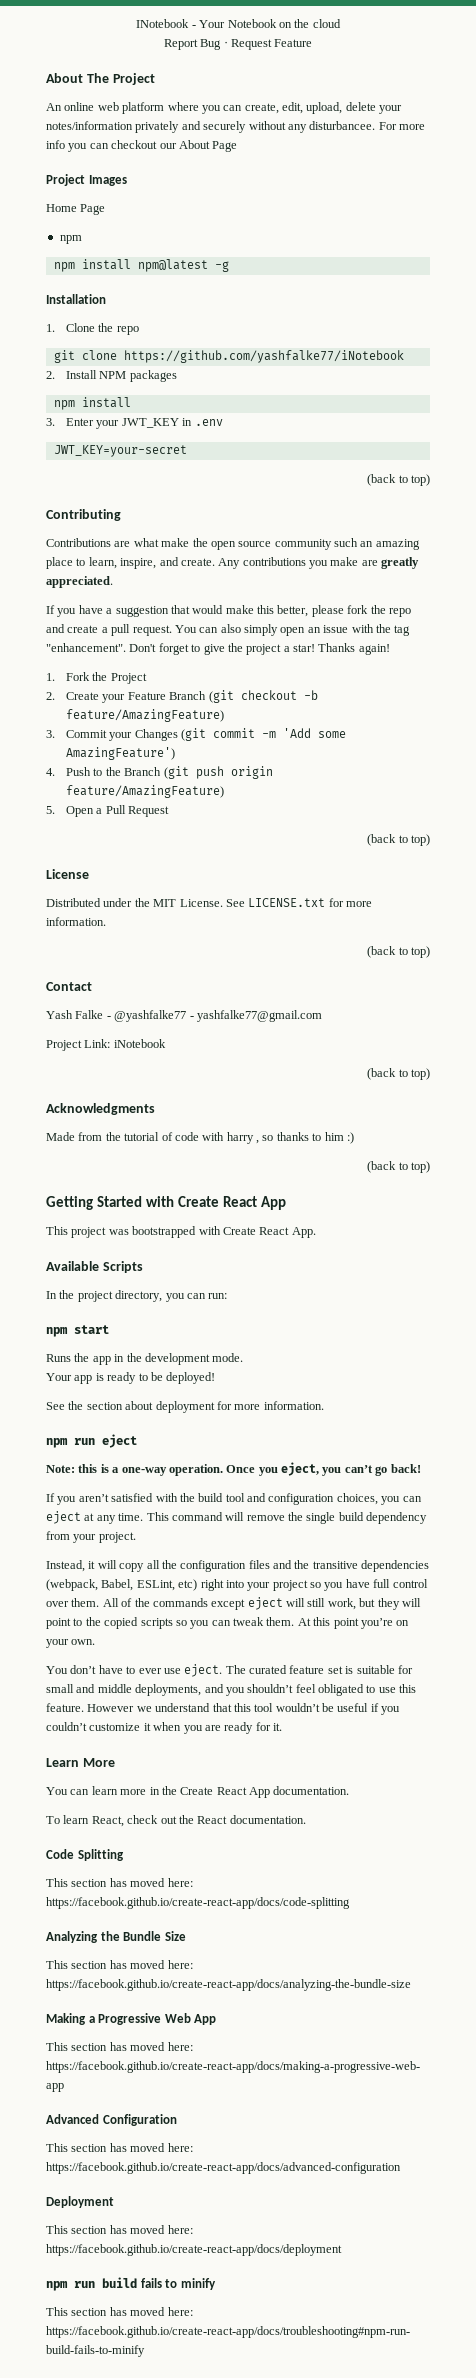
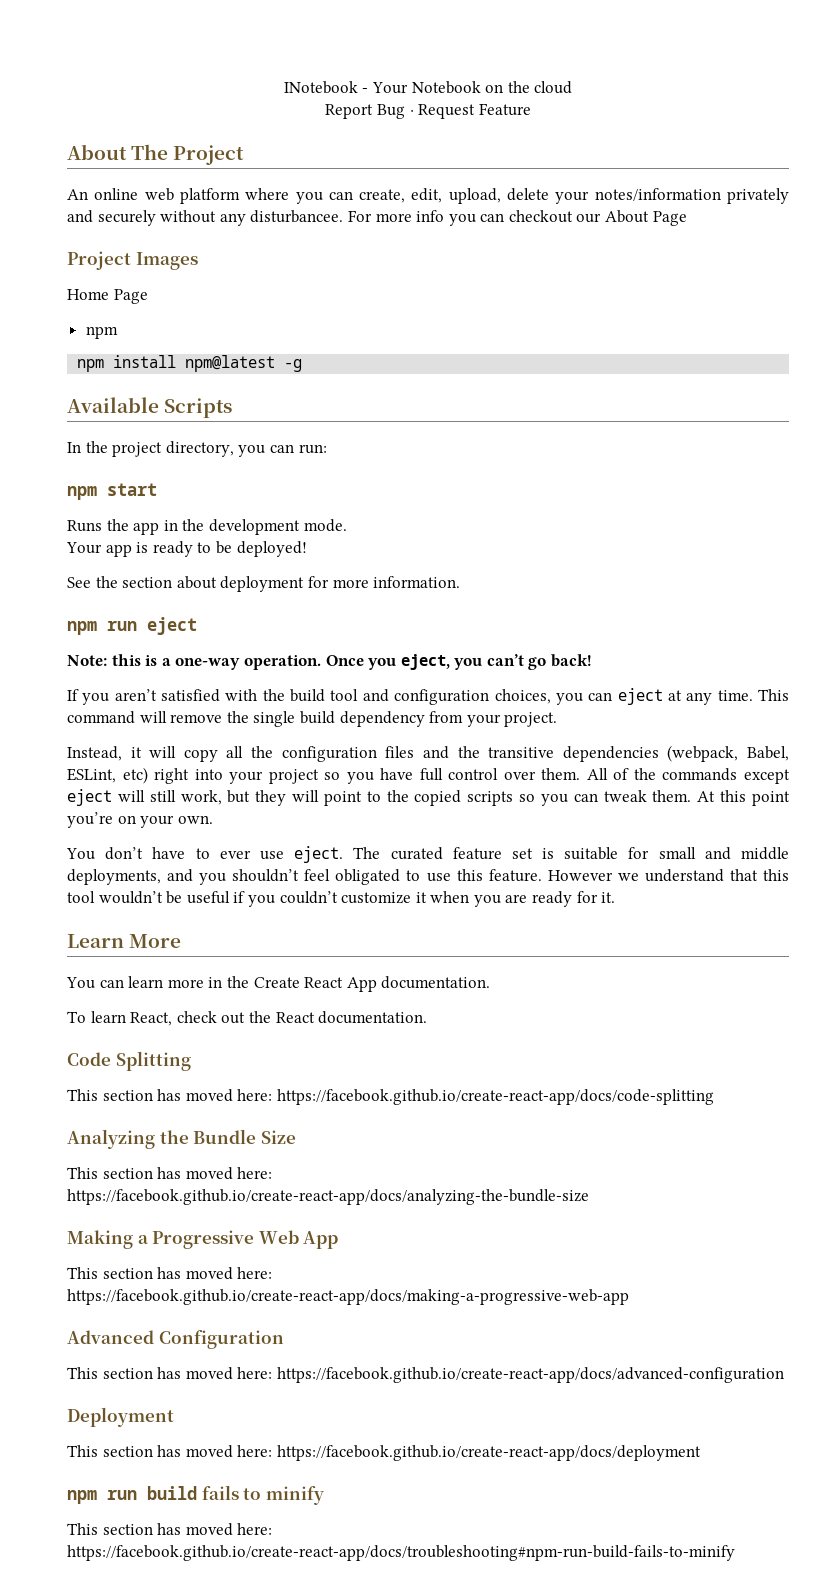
- Installation
- 1. Clone the repo
- git clone https://github.com/yashfalke77/iNotebook
- 2. Install NPM packages
- npm install
- 3. Enter your JWT_KEY in .env
- JWT_KEY=your-secret
- (back to top)
- Contributing
- Contributions are what make the open source community such an amazing place to learn, inspire, and create. Any contributions you make are greatly appreciated.
- If you have a suggestion that would make this better, please fork the repo and create a pull request. You can also simply open an issue with the tag "enhancement". Don't forget to give the project a star! Thanks again!
- 1. Fork the Project
- 2. Create your Feature Branch (git checkout -b feature/AmazingFeature)
- 3. Commit your Changes (git commit -m 'Add some AmazingFeature')
- 4. Push to the Branch (git push origin feature/AmazingFeature)
- 5. Open a Pull Request
- (back to top)
- License
- Distributed under the MIT License. See LICENSE.txt for more information.
- (back to top)
- Contact
- Yash Falke - @yashfalke77 - yashfalke77@gmail.com
- Project Link: iNotebook
- (back to top)
- Acknowledgments
- Made from the tutorial of code with harry , so thanks to him :)
- (back to top)
- Getting Started with Create React App
- This project was bootstrapped with Create React App.

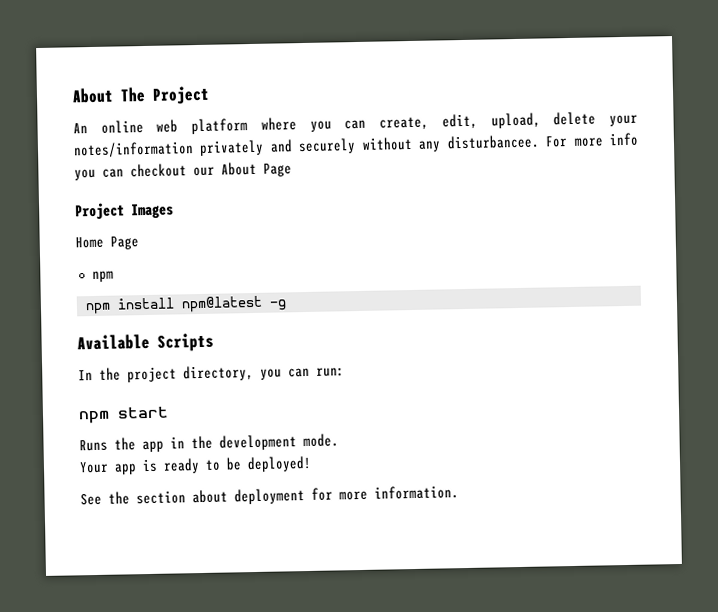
- INotebook - Your Notebook on the cloud
- Report Bug · Request Feature
- npm run eject
- Note: this is a one-way operation. Once you eject, you can’t go back!
- If you aren’t satisfied with the build tool and configuration choices, you can eject at any time. This command will remove the single build dependency from your project.
- Instead, it will copy all the configuration files and the transitive dependencies (webpack, Babel, ESLint, etc) right into your project so you have full control over them. All of the commands except eject will still work, but they will point to the copied scripts so you can tweak them. At this point you’re on your own.
- You don’t have to ever use eject. The curated feature set is suitable for small and middle deployments, and you shouldn’t feel obligated to use this feature. However we understand that this tool wouldn’t be useful if you couldn’t customize it when you are ready for it.
- Learn More
- You can learn more in the Create React App documentation.
- To learn React, check out the React documentation.
- Code Splitting
- This section has moved here: https://facebook.github.io/create-react-app/docs/code-splitting
- Analyzing the Bundle Size
- This section has moved here: https://facebook.github.io/create-react-app/docs/analyzing-the-bundle-size
- Making a Progressive Web App
- This section has moved here: https://facebook.github.io/create-react-app/docs/making-a-progressive-web-app
- Advanced Configuration
- This section has moved here: https://facebook.github.io/create-react-app/docs/advanced-configuration
- Deployment
- This section has moved here: https://facebook.github.io/create-react-app/docs/deployment
- npm run build fails to minify
- This section has moved here: https://facebook.github.io/create-react-app/docs/troubleshooting#npm-run-build-fails-to-minify

